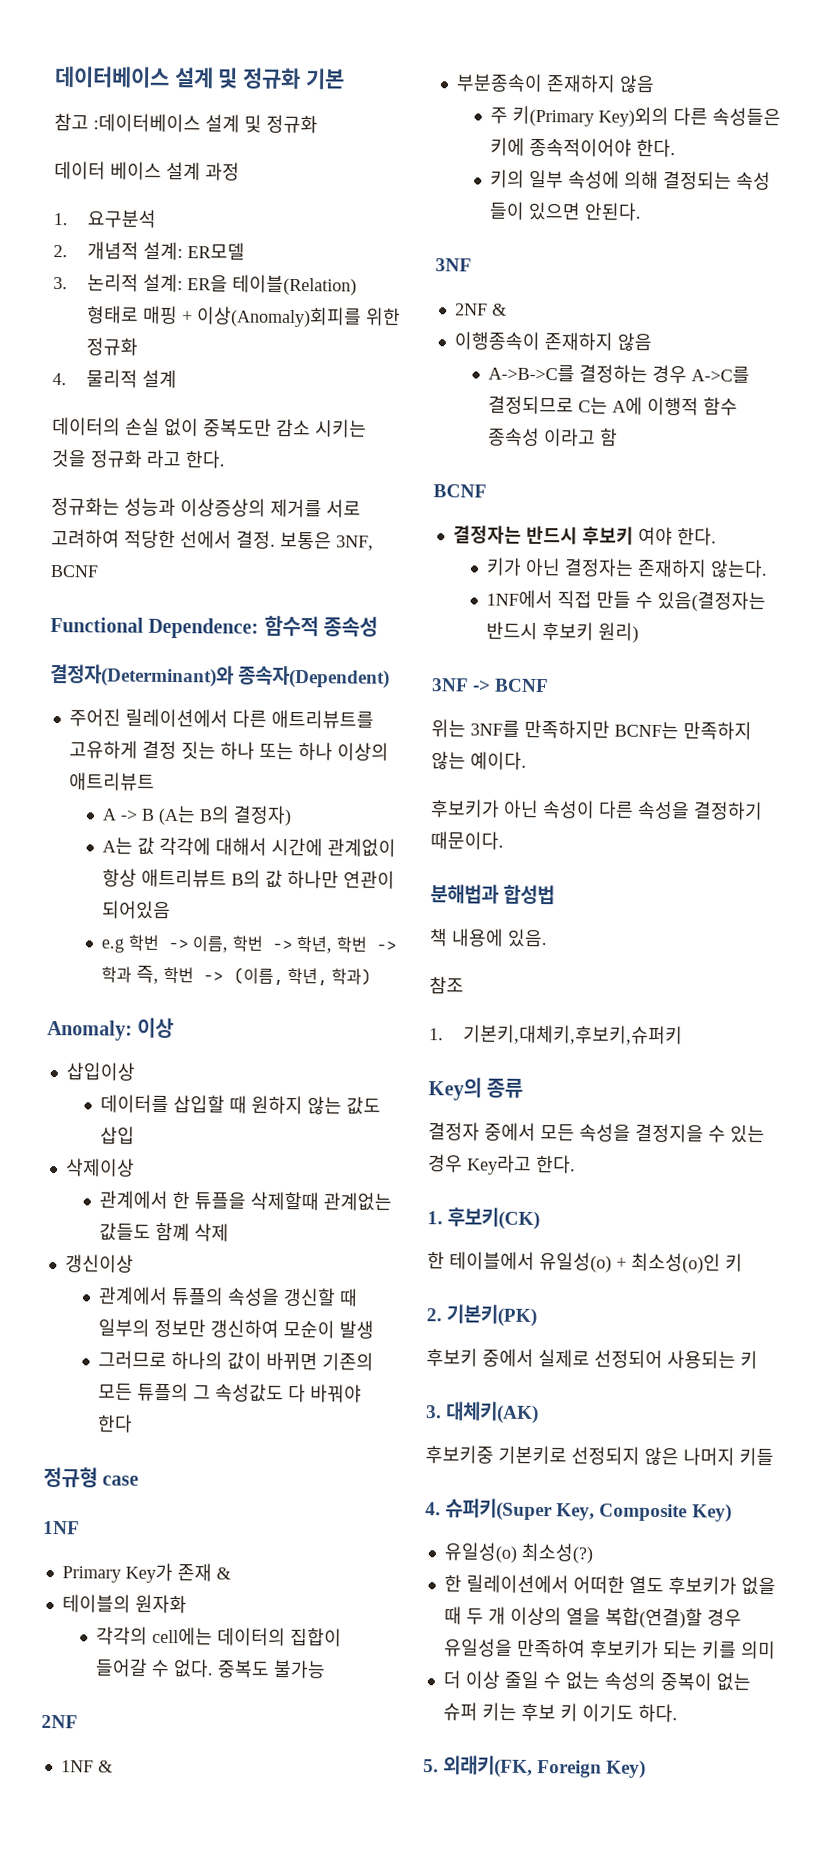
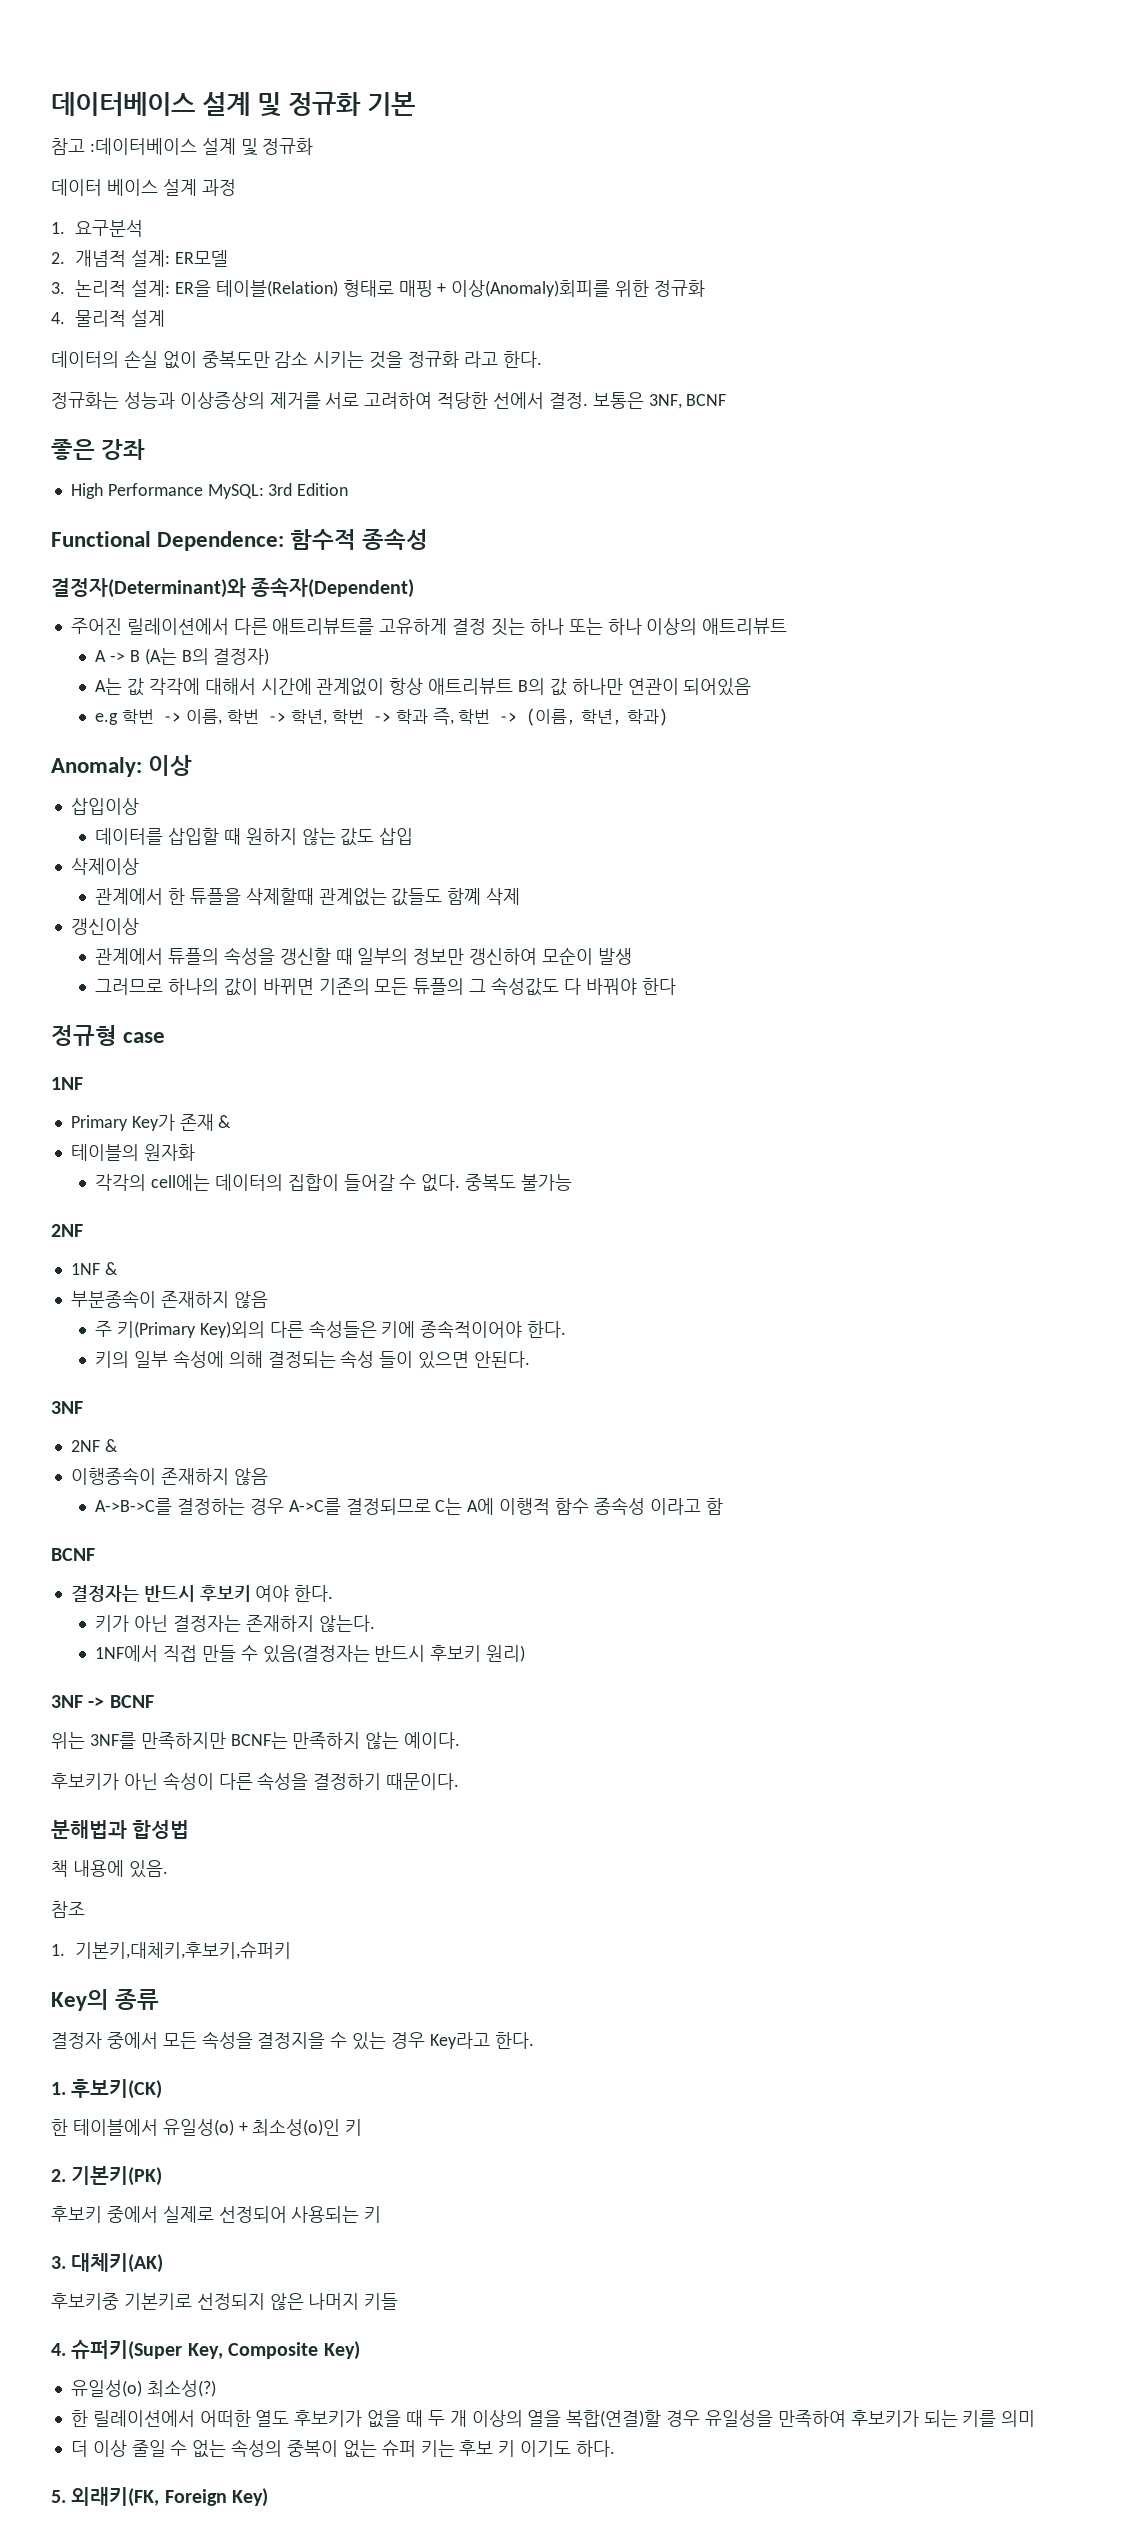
+ 좋은 강좌
+ High Performance MySQL: 3rd Edition

